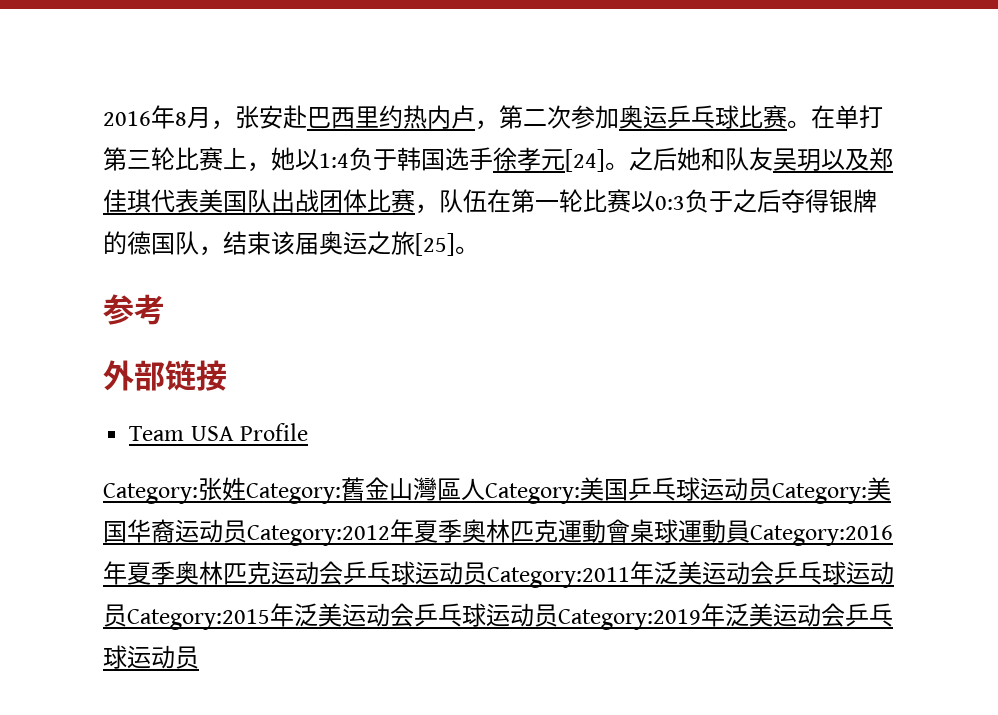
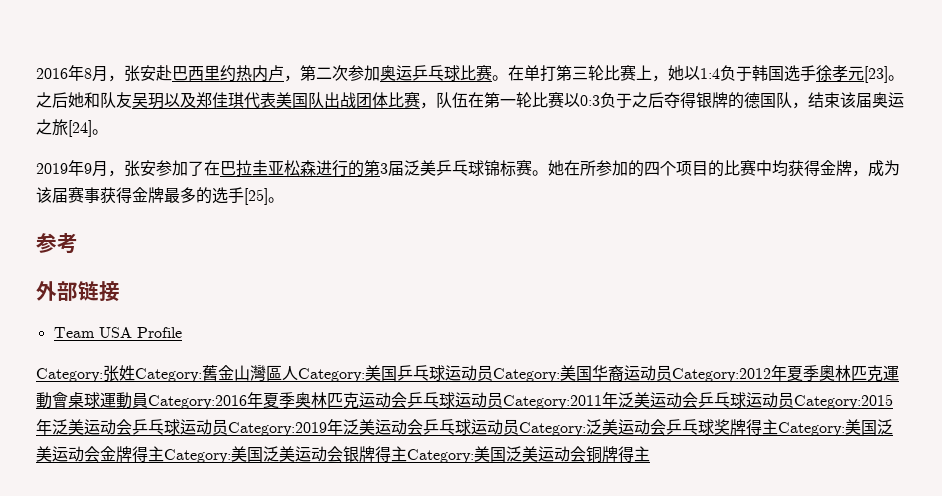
- 在单打第三轮比赛上，她以1:4负于韩国选手徐孝元[24]。
+ 在单打第三轮比赛上，她以1:4负于韩国选手徐孝元[23]。
- 之后她和队友吴玥以及郑佳琪代表美国队出战团体比赛，队伍在第一轮比赛以0:3负于之后夺得银牌的德国队，结束该届奥运之旅[25]。
+ 之后她和队友吴玥以及郑佳琪代表美国队出战团体比赛，队伍在第一轮比赛以0:3负于之后夺得银牌的德国队，结束该届奥运之旅[24]。
+ 2019年9月，张安参加了在巴拉圭亚松森进行的第3届泛美乒乓球锦标赛。她在所参加的四个项目的比赛中均获得金牌，成为该届赛事获得金牌最多的选手[25]。
- Category:张姓Category:舊金山灣區人Category:美国乒乓球运动员Category:美国华裔运动员Category:2012年夏季奧林匹克運動會桌球運動員Category:2016年夏季奥林匹克运动会乒乓球运动员Category:2011年泛美运动会乒乓球运动员Category:2015年泛美运动会乒乓球运动员Category:2019年泛美运动会乒乓球运动员
+ Category:张姓Category:舊金山灣區人Category:美国乒乓球运动员Category:美国华裔运动员Category:2012年夏季奧林匹克運動會桌球運動員Category:2016年夏季奥林匹克运动会乒乓球运动员Category:2011年泛美运动会乒乓球运动员Category:2015年泛美运动会乒乓球运动员Category:2019年泛美运动会乒乓球运动员Category:泛美运动会乒乓球奖牌得主Category:美国泛美运动会金牌得主Category:美国泛美运动会银牌得主Category:美国泛美运动会铜牌得主

